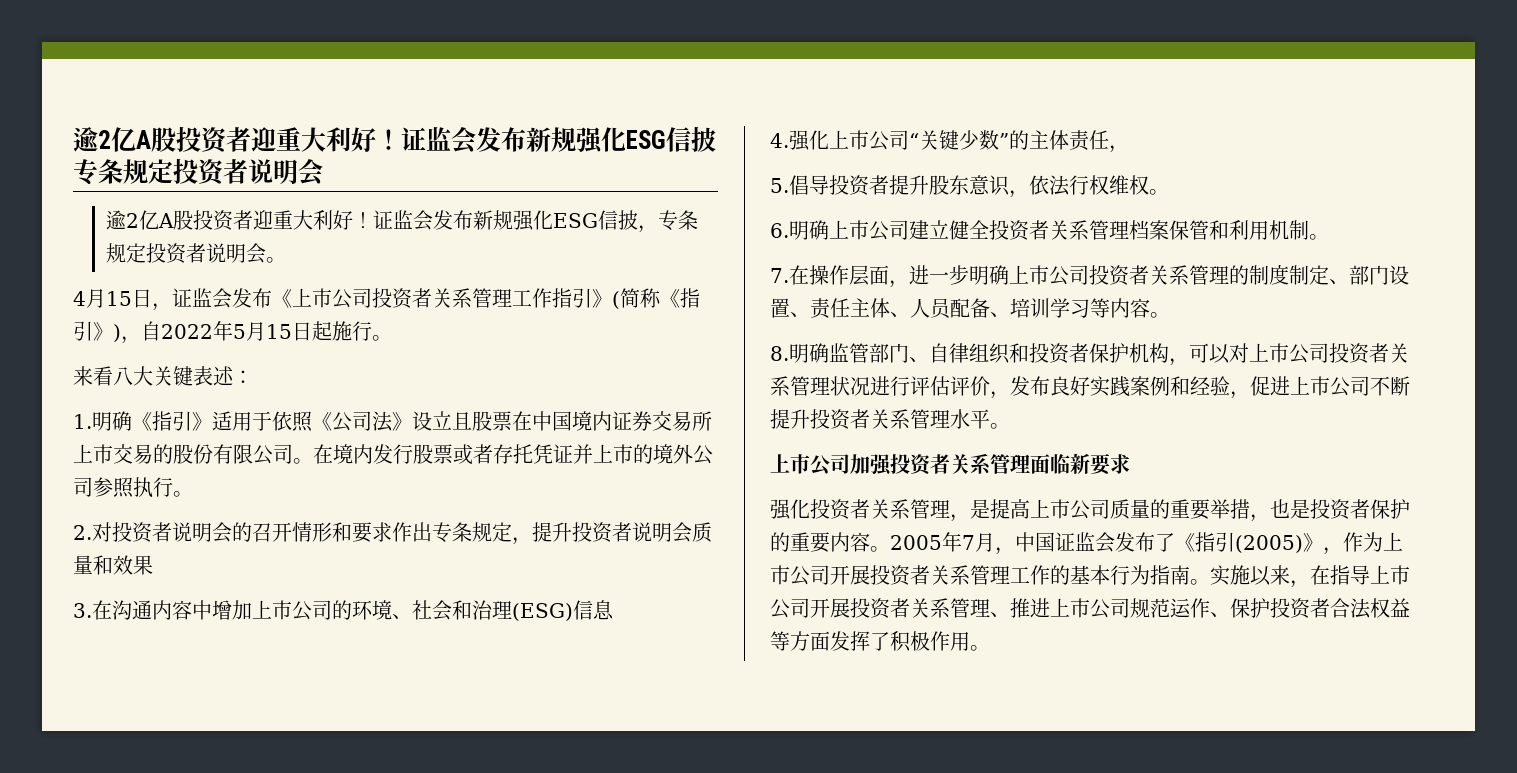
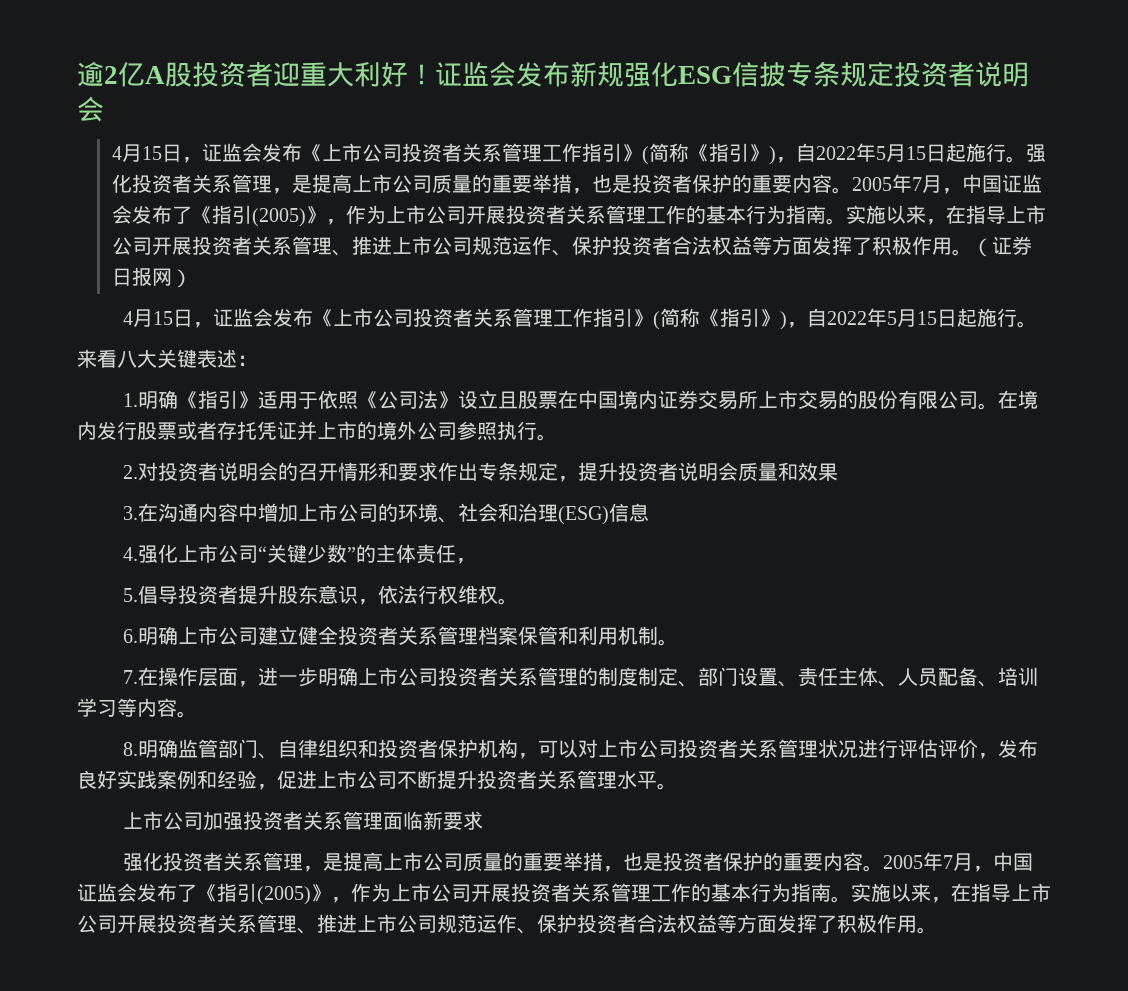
- 逾2亿A股投资者迎重大利好！证监会发布新规强化ESG信披，专条规定投资者说明会。
+ 4月15日，证监会发布《上市公司投资者关系管理工作指引》(简称《指引》)，自2022年5月15日起施行。强化投资者关系管理，是提高上市公司质量的重要举措，也是投资者保护的重要内容。2005年7月，中国证监会发布了《指引(2005)》，作为上市公司开展投资者关系管理工作的基本行为指南。实施以来，在指导上市公司开展投资者关系管理、推进上市公司规范运作、保护投资者合法权益等方面发挥了积极作用。（证券日报网）

